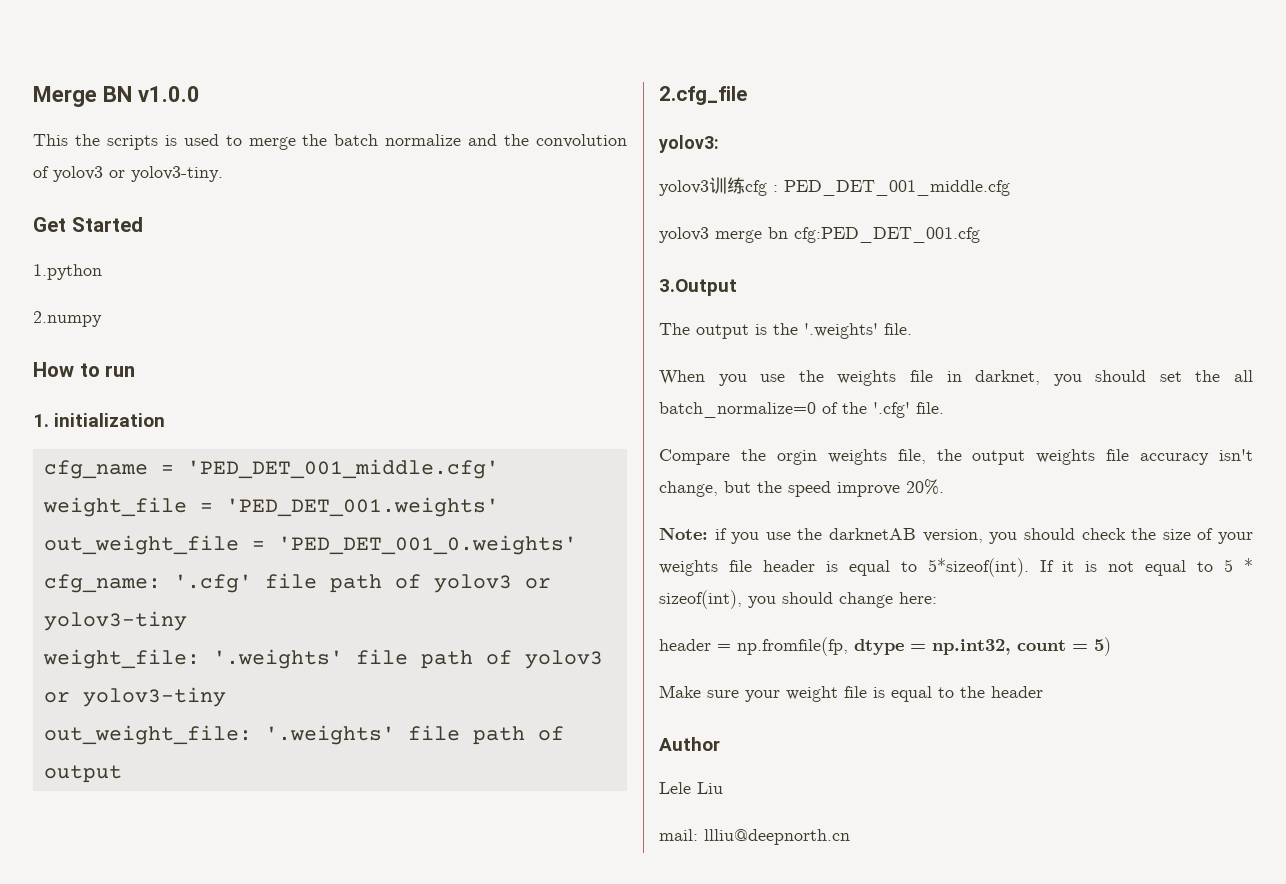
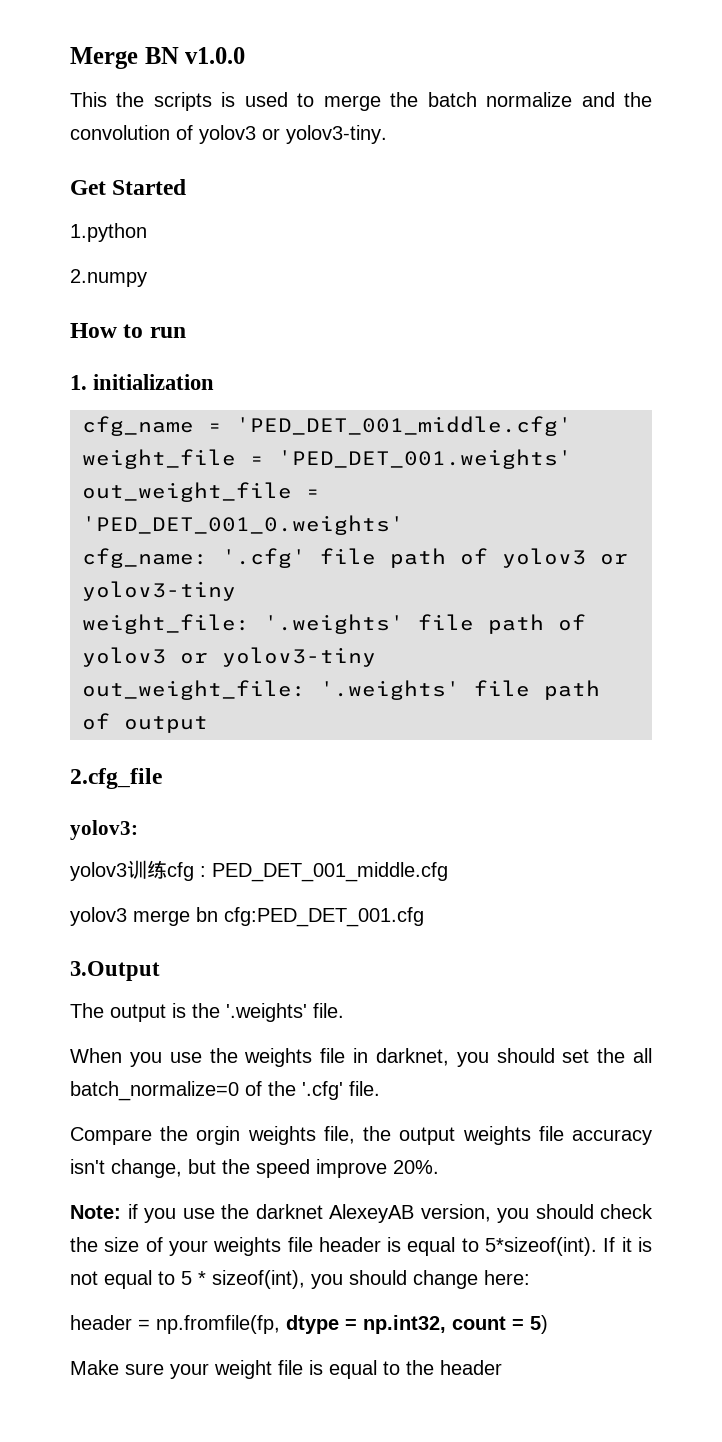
- Note: if you use the darknetAB version, you should check the size of your weights file header is equal to 5*sizeof(int).
+ Note: if you use the darknet AlexeyAB version, you should check the size of your weights file header is equal to 5*sizeof(int).
- Author
- Lele Liu
- mail: llliu@deepnorth.cn

